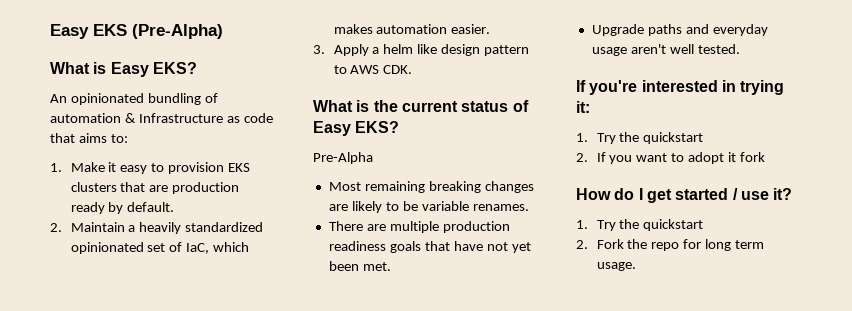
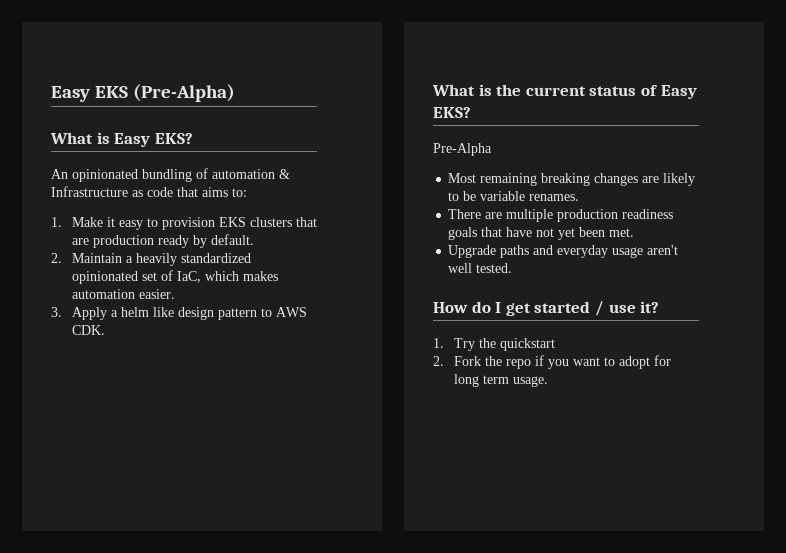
- If you're interested in trying it:
- 1. Try the quickstart
- 2. If you want to adopt it fork
- 2. Fork the repo for long term usage.
+ 2. Fork the repo if you want to adopt for long term usage.

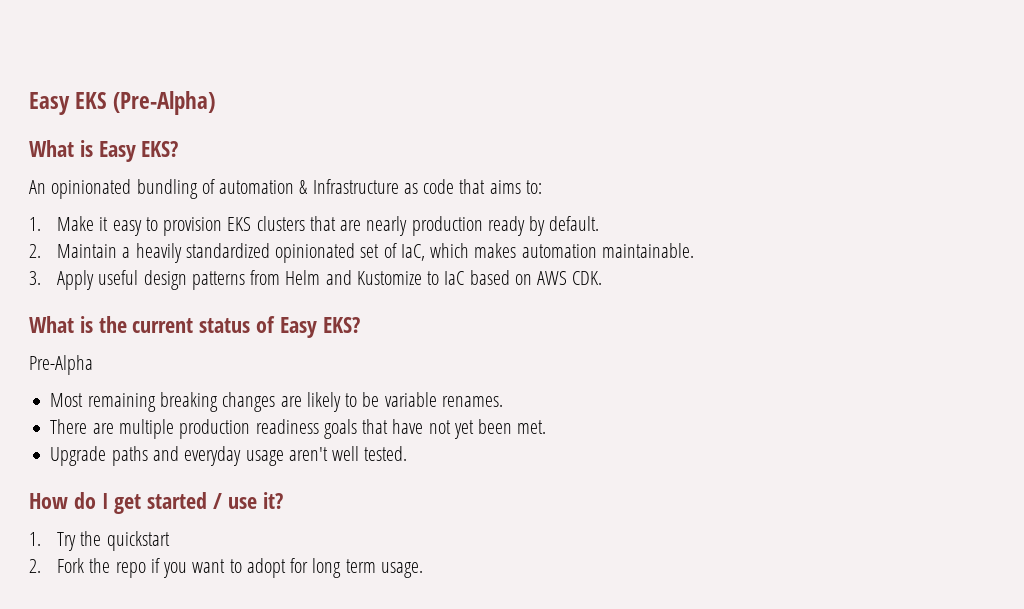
- 1. Make it easy to provision EKS clusters that are production ready by default.
+ 1. Make it easy to provision EKS clusters that are nearly production ready by default.
- 2. Maintain a heavily standardized opinionated set of IaC, which makes automation easier.
+ 2. Maintain a heavily standardized opinionated set of IaC, which makes automation maintainable.
- 3. Apply a helm like design pattern to AWS CDK.
+ 3. Apply useful design patterns from Helm and Kustomize to IaC based on AWS CDK.

